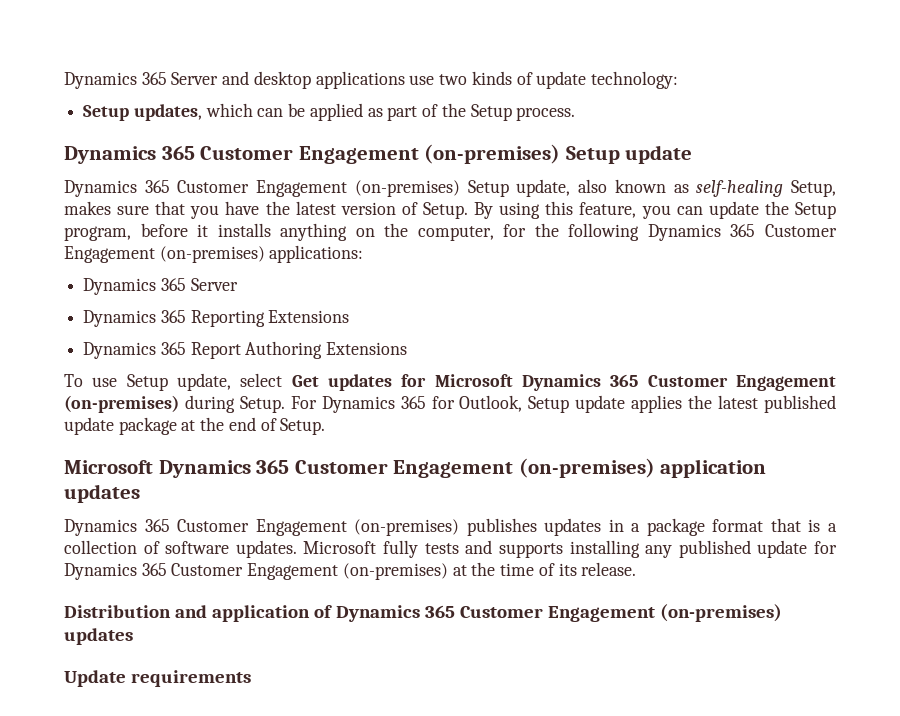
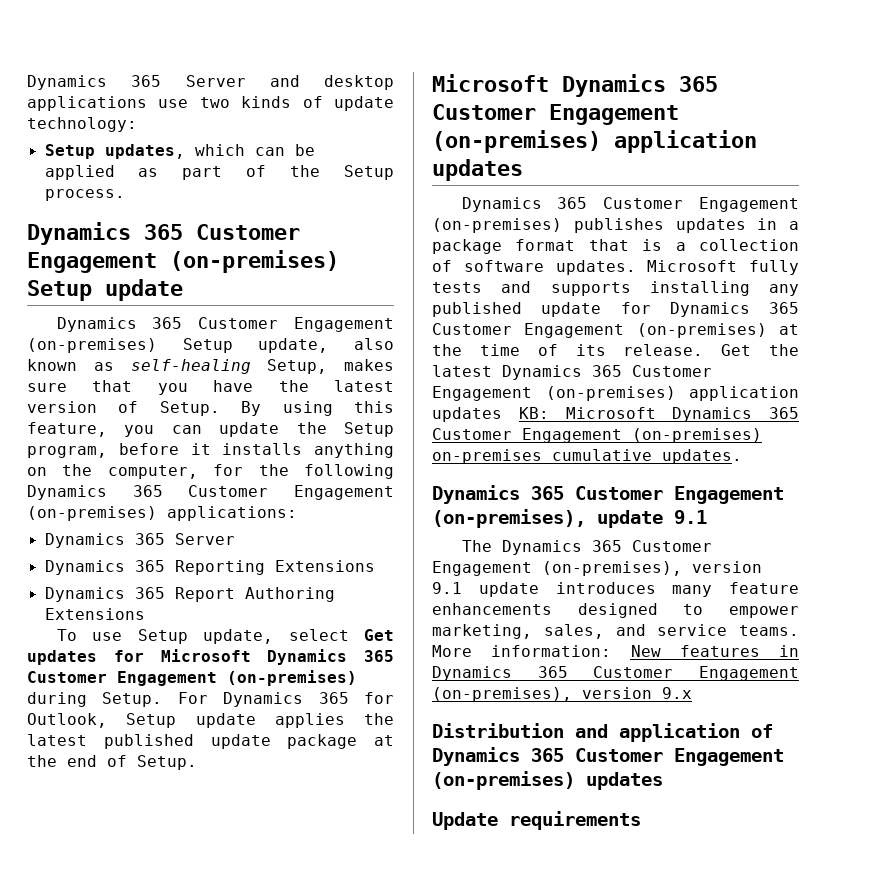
+ Get the latest Dynamics 365 Customer Engagement (on-premises) application updates KB: Microsoft Dynamics 365 Customer Engagement (on-premises) on-premises cumulative updates.
+ Dynamics 365 Customer Engagement (on-premises), update 9.1
+ The Dynamics 365 Customer Engagement (on-premises), version 9.1 update introduces many feature enhancements designed to empower marketing, sales, and service teams. More information: New features in Dynamics 365 Customer Engagement (on-premises), version 9.x

